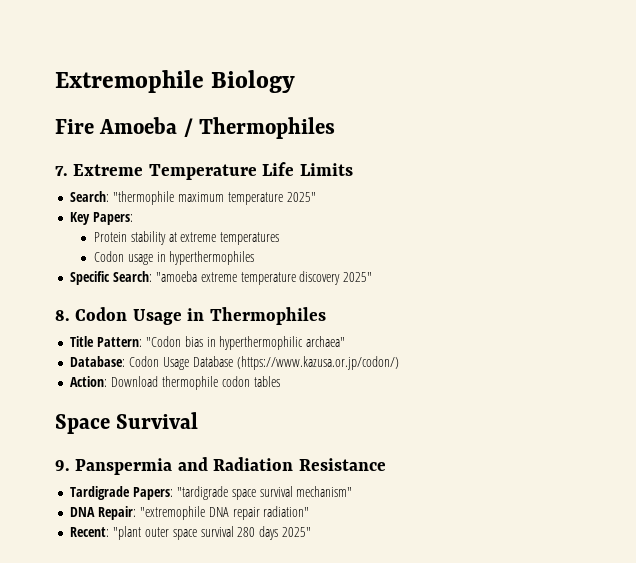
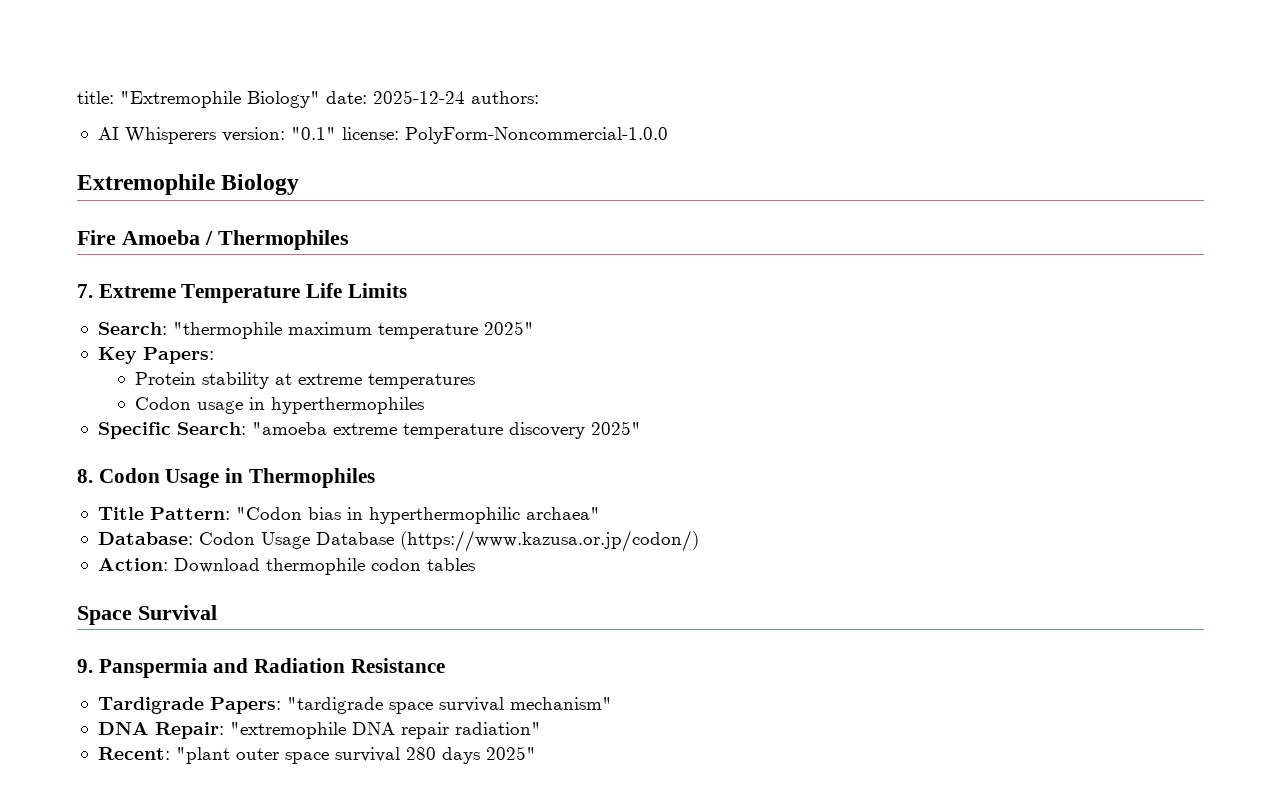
+ title: "Extremophile Biology" date: 2025-12-24 authors:
+ AI Whisperers version: "0.1" license: PolyForm-Noncommercial-1.0.0

